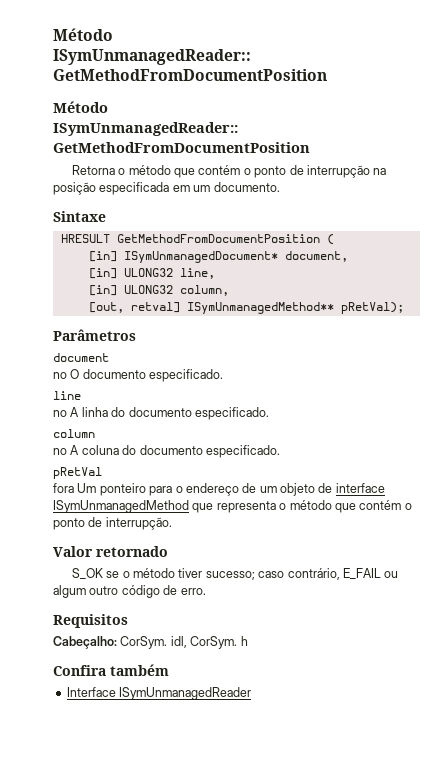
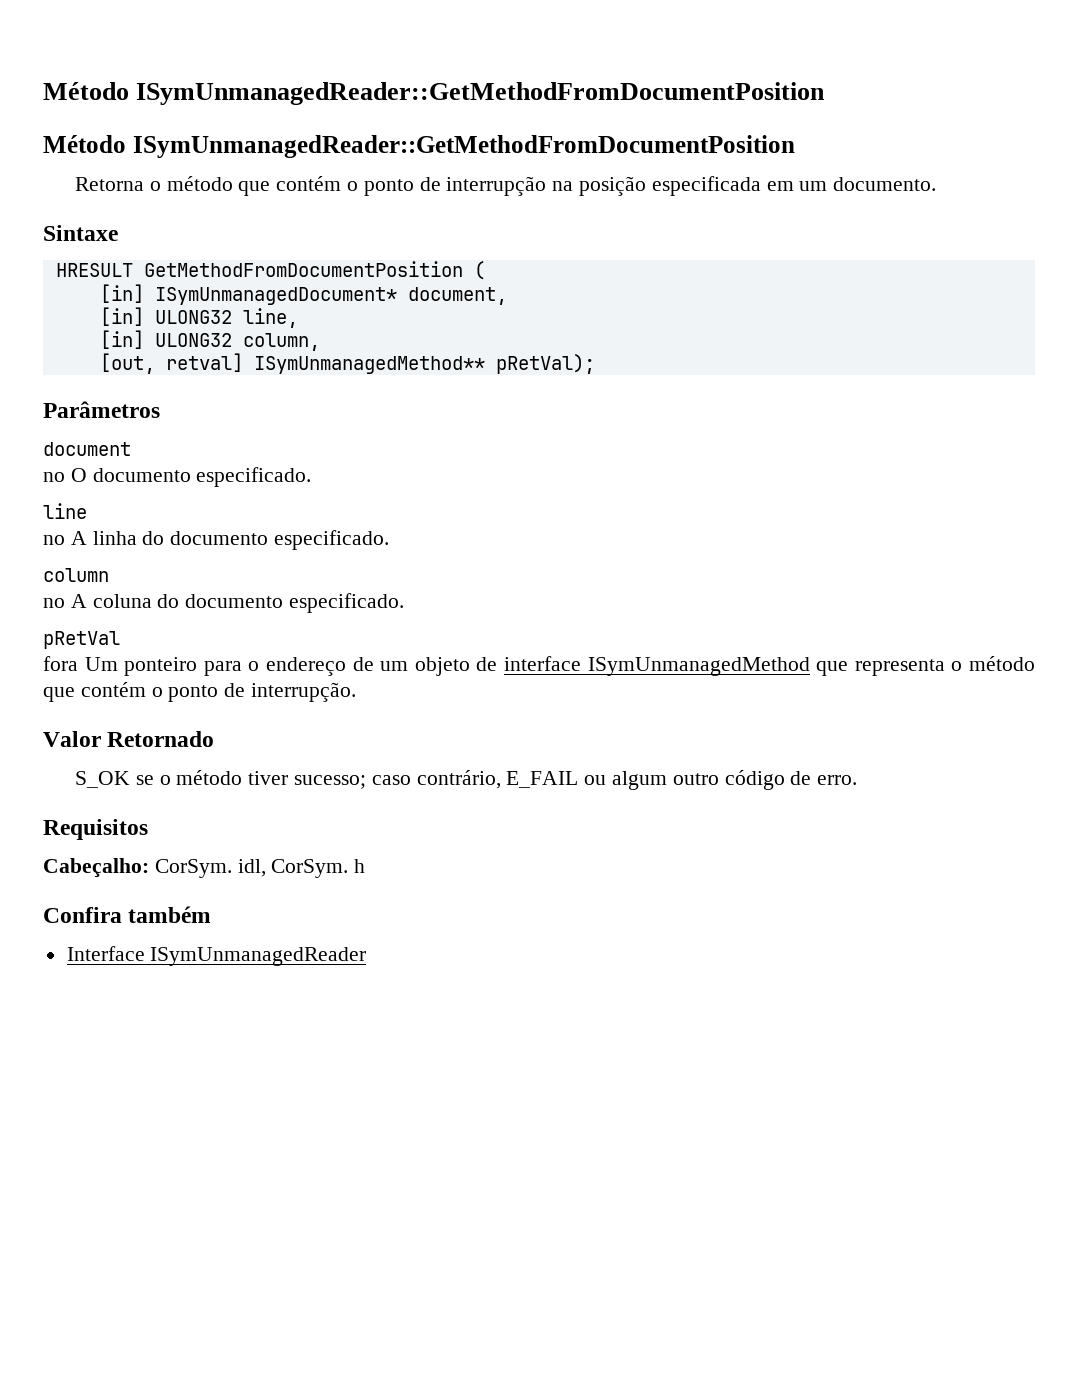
- Valor retornado
+ Valor Retornado

